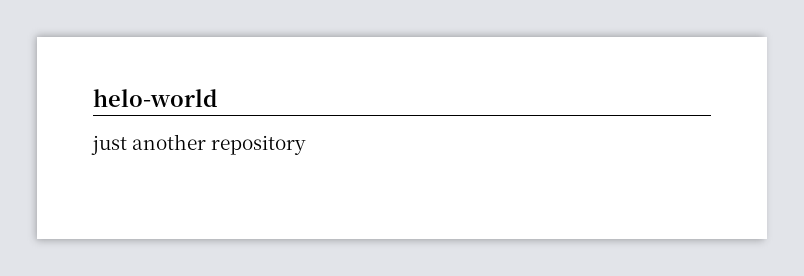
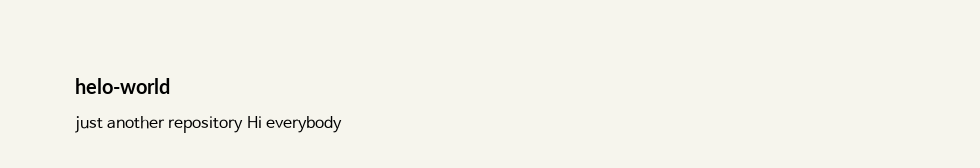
- just another repository
+ just another repository Hi everybody

